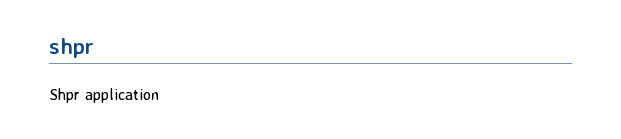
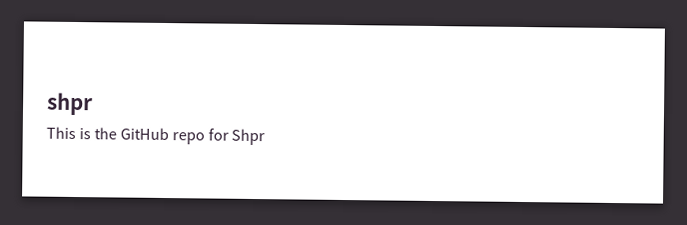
- Shpr application
+ This is the GitHub repo for Shpr

